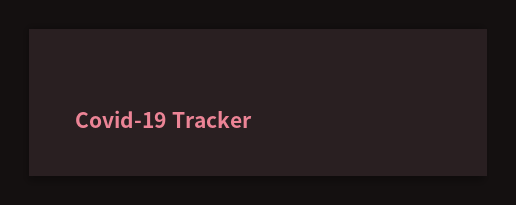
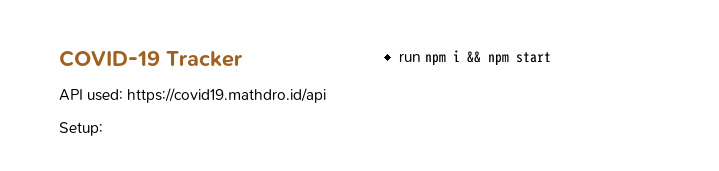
- Covid-19 Tracker
+ COVID-19 Tracker
+ API used: https://covid19.mathdro.id/api
+ Setup:
+ run npm i && npm start

